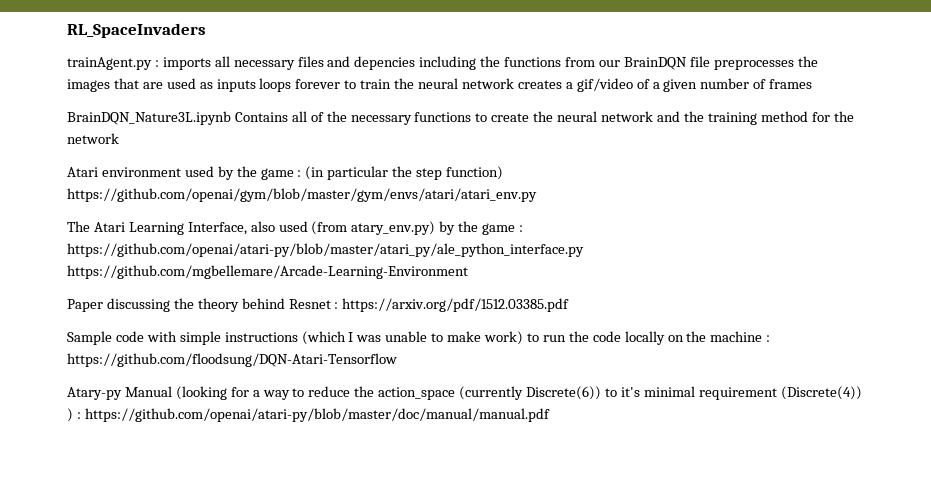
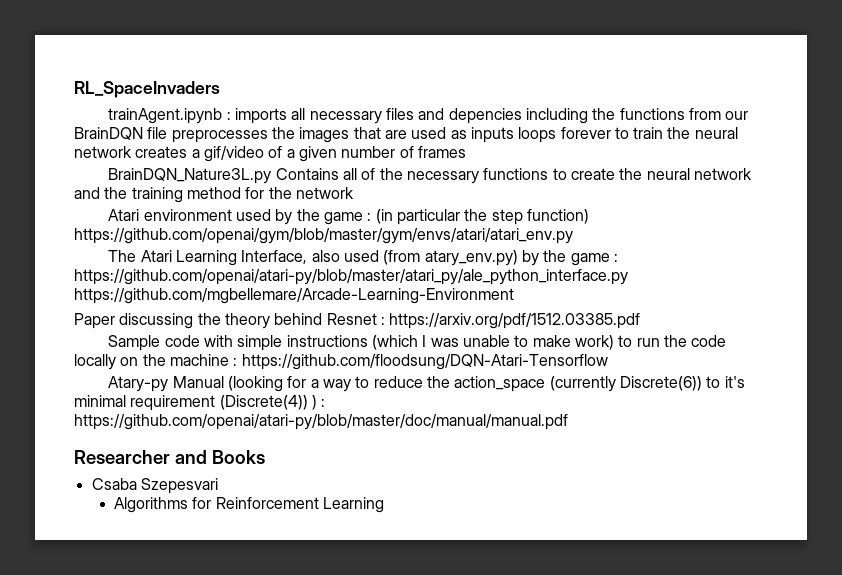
- trainAgent.py : imports all necessary files and depencies including the functions from our BrainDQN file preprocesses the images that are used as inputs loops forever to train the neural network creates a gif/video of a given number of frames
+ trainAgent.ipynb : imports all necessary files and depencies including the functions from our BrainDQN file preprocesses the images that are used as inputs loops forever to train the neural network creates a gif/video of a given number of frames
- BrainDQN_Nature3L.ipynb Contains all of the necessary functions to create the neural network and the training method for the network
+ BrainDQN_Nature3L.py Contains all of the necessary functions to create the neural network and the training method for the network
+ Researcher and Books
+ Csaba Szepesvari
+ Algorithms for Reinforcement Learning

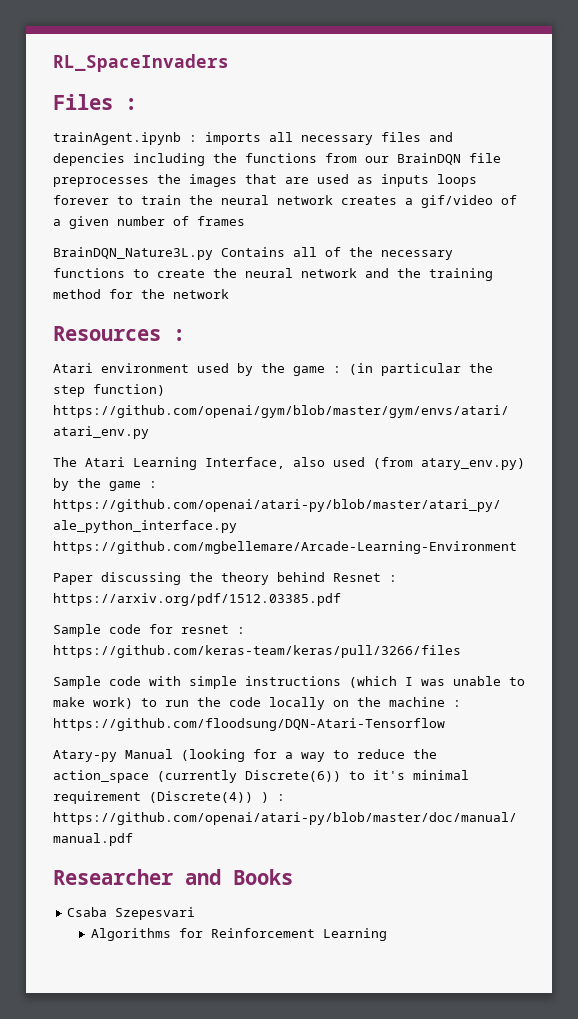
+ Files :
+ Resources :
+ Sample code for resnet : https://github.com/keras-team/keras/pull/3266/files

